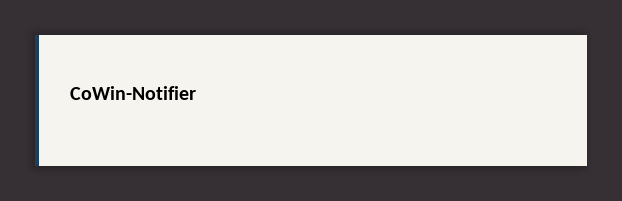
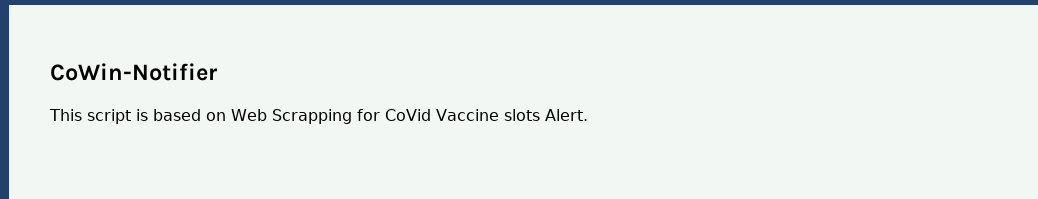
+ This script is based on Web Scrapping for CoVid Vaccine slots Alert.

